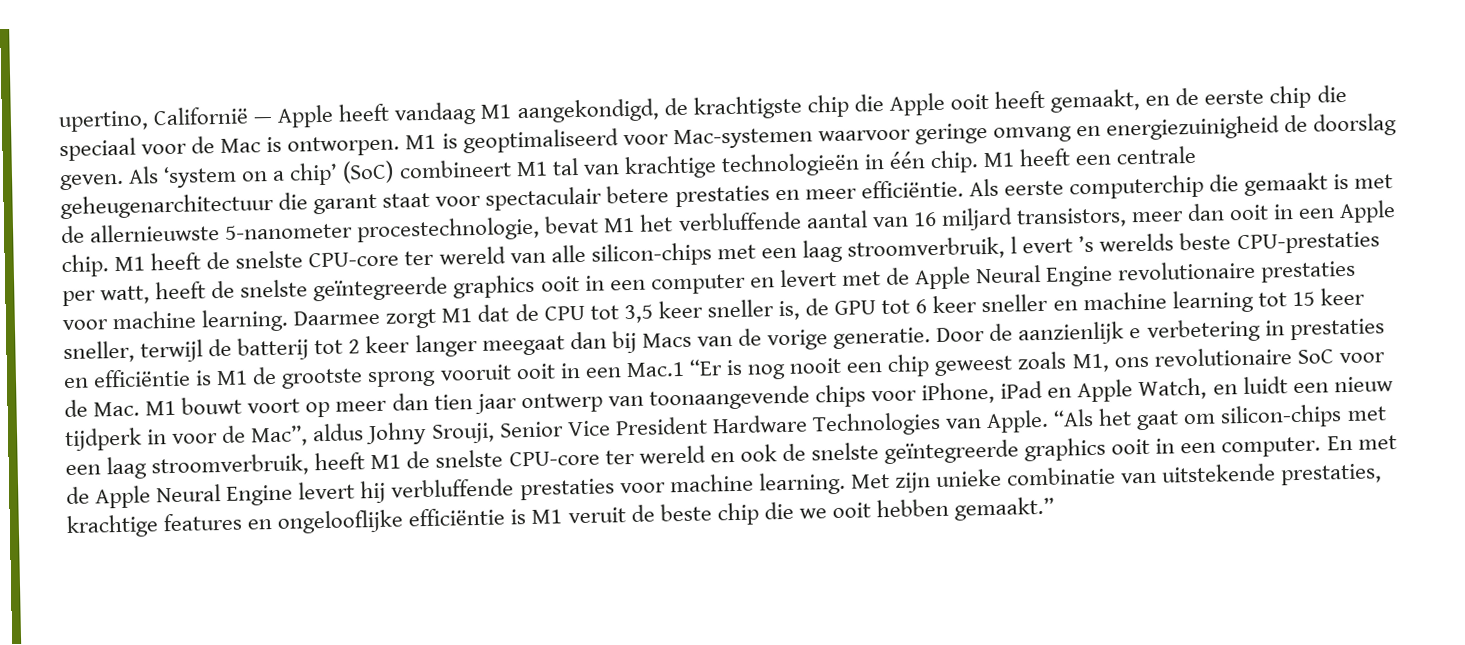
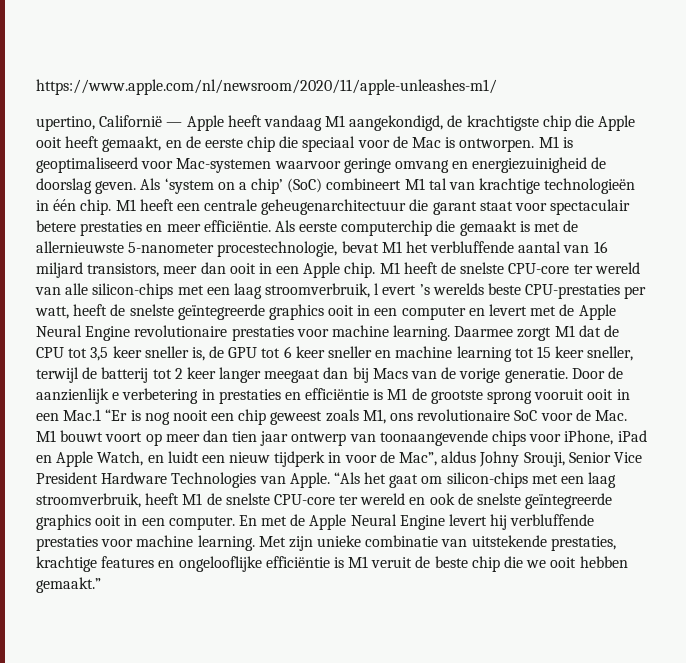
+ https://www.apple.com/nl/newsroom/2020/11/apple-unleashes-m1/

